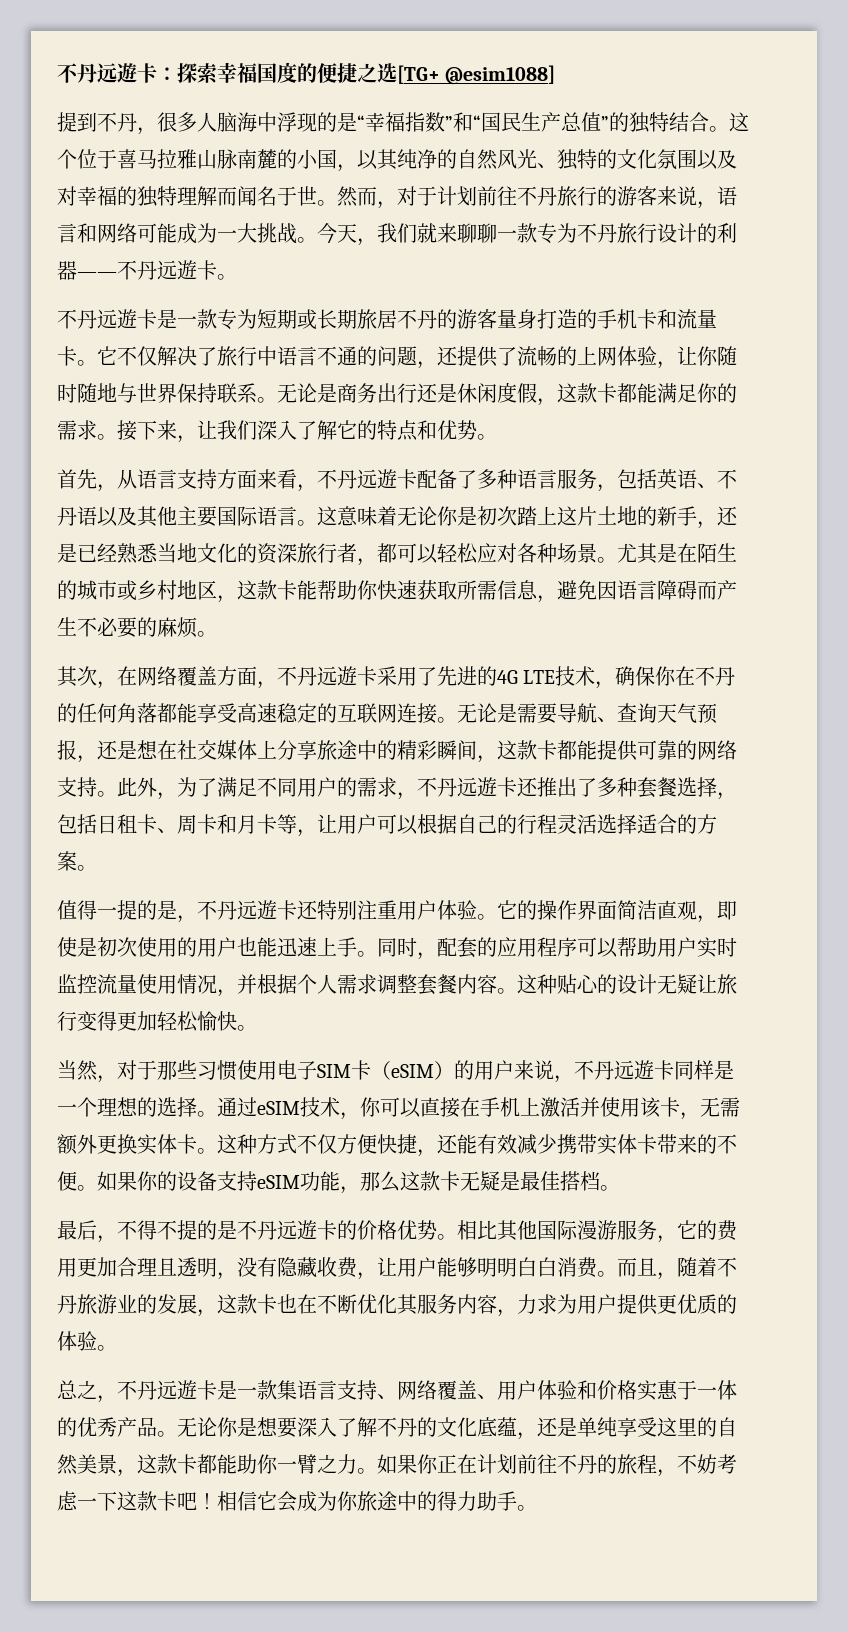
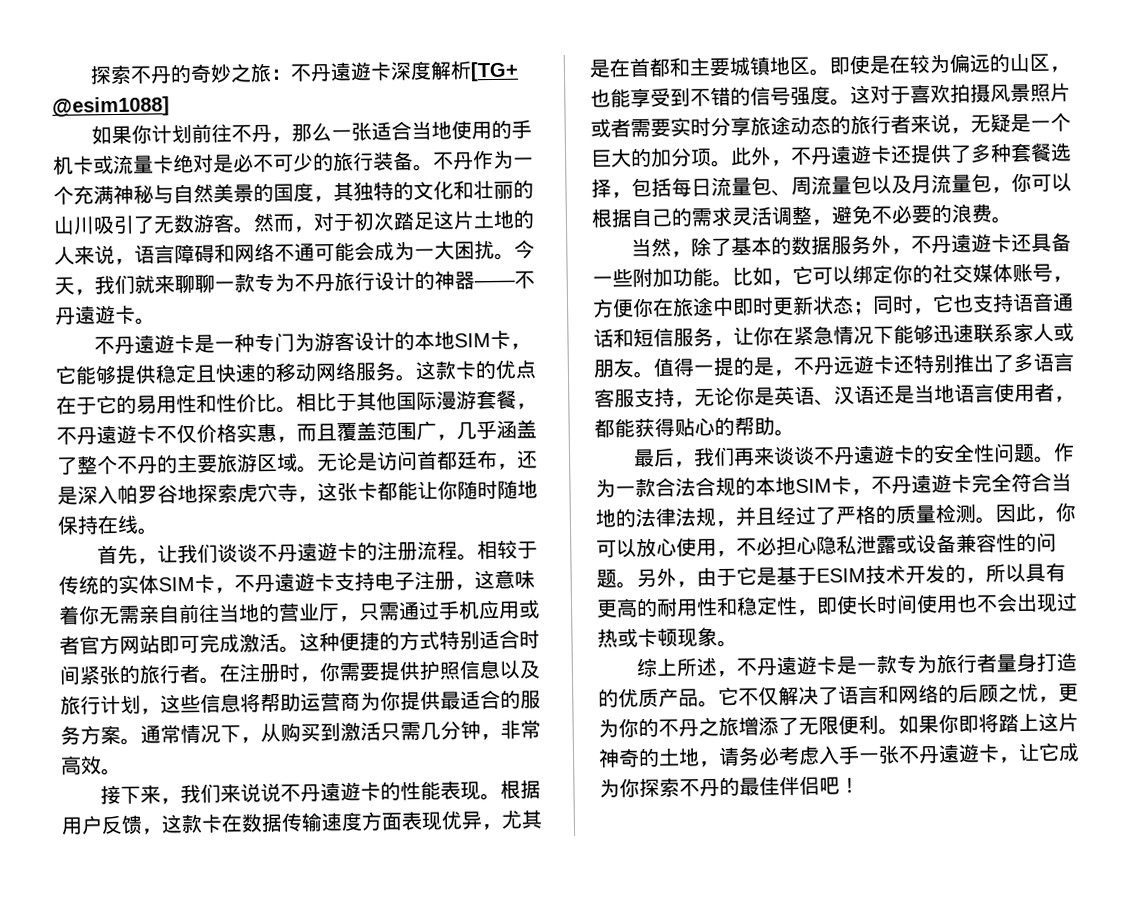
- 不丹远遊卡：探索幸福国度的便捷之选[TG+ @esim1088]
- 提到不丹，很多人脑海中浮现的是“幸福指数”和“国民生产总值”的独特结合。这个位于喜马拉雅山脉南麓的小国，以其纯净的自然风光、独特的文化氛围以及对幸福的独特理解而闻名于世。然而，对于计划前往不丹旅行的游客来说，语言和网络可能成为一大挑战。
+ 探索不丹的奇妙之旅：不丹遠遊卡深度解析[TG+ @esim1088]
+ 如果你计划前往不丹，那么一张适合当地使用的手机卡或流量卡绝对是必不可少的旅行装备。不丹作为一个充满神秘与自然美景的国度，其独特的文化和壮丽的山川吸引了无数游客。然而，对于初次踏足这片土地的人来说，语言障碍和网络不通可能会成为一大困扰。
- 今天，我们就来聊聊一款专为不丹旅行设计的利器——不丹远遊卡。
+ 今天，我们就来聊聊一款专为不丹旅行设计的神器——不丹遠遊卡。
- 不丹远遊卡是一款专为短期或长期旅居不丹的游客量身打造的手机卡和流量卡。它不仅解决了旅行中语言不通的问题，还提供了流畅的上网体验，让你随时随地与世界保持联系。无论是商务出行还是休闲度假，这款卡都能满足你的需求。接下来，让我们深入了解它的特点和优势。
- 首先，从语言支持方面来看，不丹远遊卡配备了多种语言服务，包括英语、不丹语以及其他主要国际语言。这意味着无论你是初次踏上这片土地的新手，还是已经熟悉当地文化的资深旅行者，都可以轻松应对各种场景。尤其是在陌生的城市或乡村地区，这款卡能帮助你快速获取所需信息，避免因语言障碍而产生不必要的麻烦。
- 其次，在网络覆盖方面，不丹远遊卡采用了先进的4G LTE技术，确保你在不丹的任何角落都能享受高速稳定的互联网连接。无论是需要导航、查询天气预报，还是想在社交媒体上分享旅途中的精彩瞬间，这款卡都能提供可靠的网络支持。此外，为了满足不同用户的需求，不丹远遊卡还推出了多种套餐选择，包括日租卡、周卡和月卡等，让用户可以根据自己的行程灵活选择适合的方案。
- 值得一提的是，不丹远遊卡还特别注重用户体验。它的操作界面简洁直观，即使是初次使用的用户也能迅速上手。同时，配套的应用程序可以帮助用户实时监控流量使用情况，并根据个人需求调整套餐内容。这种贴心的设计无疑让旅行变得更加轻松愉快。
- 当然，对于那些习惯使用电子SIM卡（eSIM）的用户来说，不丹远遊卡同样是一个理想的选择。通过eSIM技术，你可以直接在手机上激活并使用该卡，无需额外更换实体卡。这种方式不仅方便快捷，还能有效减少携带实体卡带来的不便。如果你的设备支持eSIM功能，那么这款卡无疑是最佳搭档。
- 最后，不得不提的是不丹远遊卡的价格优势。相比其他国际漫游服务，它的费用更加合理且透明，没有隐藏收费，让用户能够明明白白消费。而且，随着不丹旅游业的发展，这款卡也在不断优化其服务内容，力求为用户提供更优质的体验。
- 总之，不丹远遊卡是一款集语言支持、网络覆盖、用户体验和价格实惠于一体的优秀产品。无论你是想要深入了解不丹的文化底蕴，还是单纯享受这里的自然美景，这款卡都能助你一臂之力。如果你正在计划前往不丹的旅程，不妨考虑一下这款卡吧！相信它会成为你旅途中的得力助手。
+ 不丹遠遊卡是一种专门为游客设计的本地SIM卡，它能够提供稳定且快速的移动网络服务。这款卡的优点在于它的易用性和性价比。相比于其他国际漫游套餐，不丹遠遊卡不仅价格实惠，而且覆盖范围广，几乎涵盖了整个不丹的主要旅游区域。无论是访问首都廷布，还是深入帕罗谷地探索虎穴寺，这张卡都能让你随时随地保持在线。
+ 首先，让我们谈谈不丹遠遊卡的注册流程。相较于传统的实体SIM卡，不丹遠遊卡支持电子注册，这意味着你无需亲自前往当地的营业厅，只需通过手机应用或者官方网站即可完成激活。这种便捷的方式特别适合时间紧张的旅行者。在注册时，你需要提供护照信息以及旅行计划，这些信息将帮助运营商为你提供最适合的服务方案。通常情况下，从购买到激活只需几分钟，非常高效。
+ 接下来，我们来说说不丹遠遊卡的性能表现。根据用户反馈，这款卡在数据传输速度方面表现优异，尤其是在首都和主要城镇地区。即使是在较为偏远的山区，也能享受到不错的信号强度。这对于喜欢拍摄风景照片或者需要实时分享旅途动态的旅行者来说，无疑是一个巨大的加分项。此外，不丹遠遊卡还提供了多种套餐选择，包括每日流量包、周流量包以及月流量包，你可以根据自己的需求灵活调整，避免不必要的浪费。
+ 当然，除了基本的数据服务外，不丹遠遊卡还具备一些附加功能。比如，它可以绑定你的社交媒体账号，方便你在旅途中即时更新状态；同时，它也支持语音通话和短信服务，让你在紧急情况下能够迅速联系家人或朋友。值得一提的是，不丹远遊卡还特别推出了多语言客服支持，无论你是英语、汉语还是当地语言使用者，都能获得贴心的帮助。
+ 最后，我们再来谈谈不丹遠遊卡的安全性问题。作为一款合法合规的本地SIM卡，不丹遠遊卡完全符合当地的法律法规，并且经过了严格的质量检测。因此，你可以放心使用，不必担心隐私泄露或设备兼容性的问题。另外，由于它是基于ESIM技术开发的，所以具有更高的耐用性和稳定性，即使长时间使用也不会出现过热或卡顿现象。
+ 综上所述，不丹遠遊卡是一款专为旅行者量身打造的优质产品。它不仅解决了语言和网络的后顾之忧，更为你的不丹之旅增添了无限便利。如果你即将踏上这片神奇的土地，请务必考虑入手一张不丹遠遊卡，让它成为你探索不丹的最佳伴侣吧！

